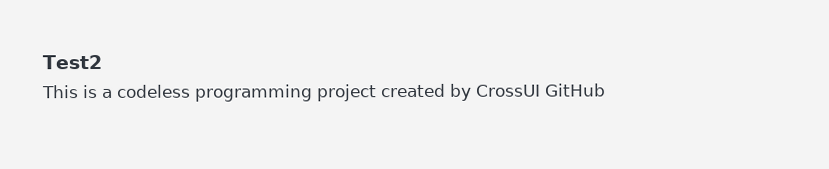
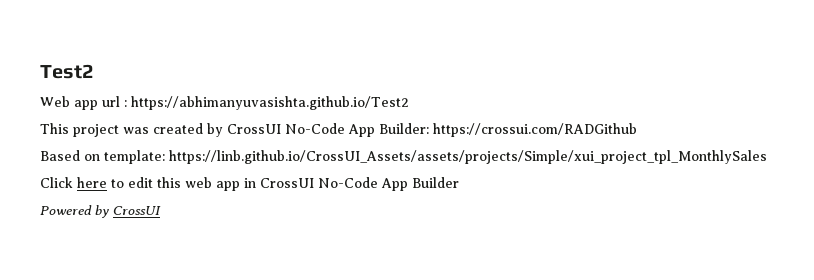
- This is a codeless programming project created by CrossUI GitHub
+ Web app url : https://abhimanyuvasishta.github.io/Test2
+ This project was created by CrossUI No-Code App Builder: https://crossui.com/RADGithub
+ Based on template: https://linb.github.io/CrossUI_Assets/assets/projects/Simple/xui_project_tpl_MonthlySales
+ Click here to edit this web app in CrossUI No-Code App Builder
+ Powered by CrossUI

